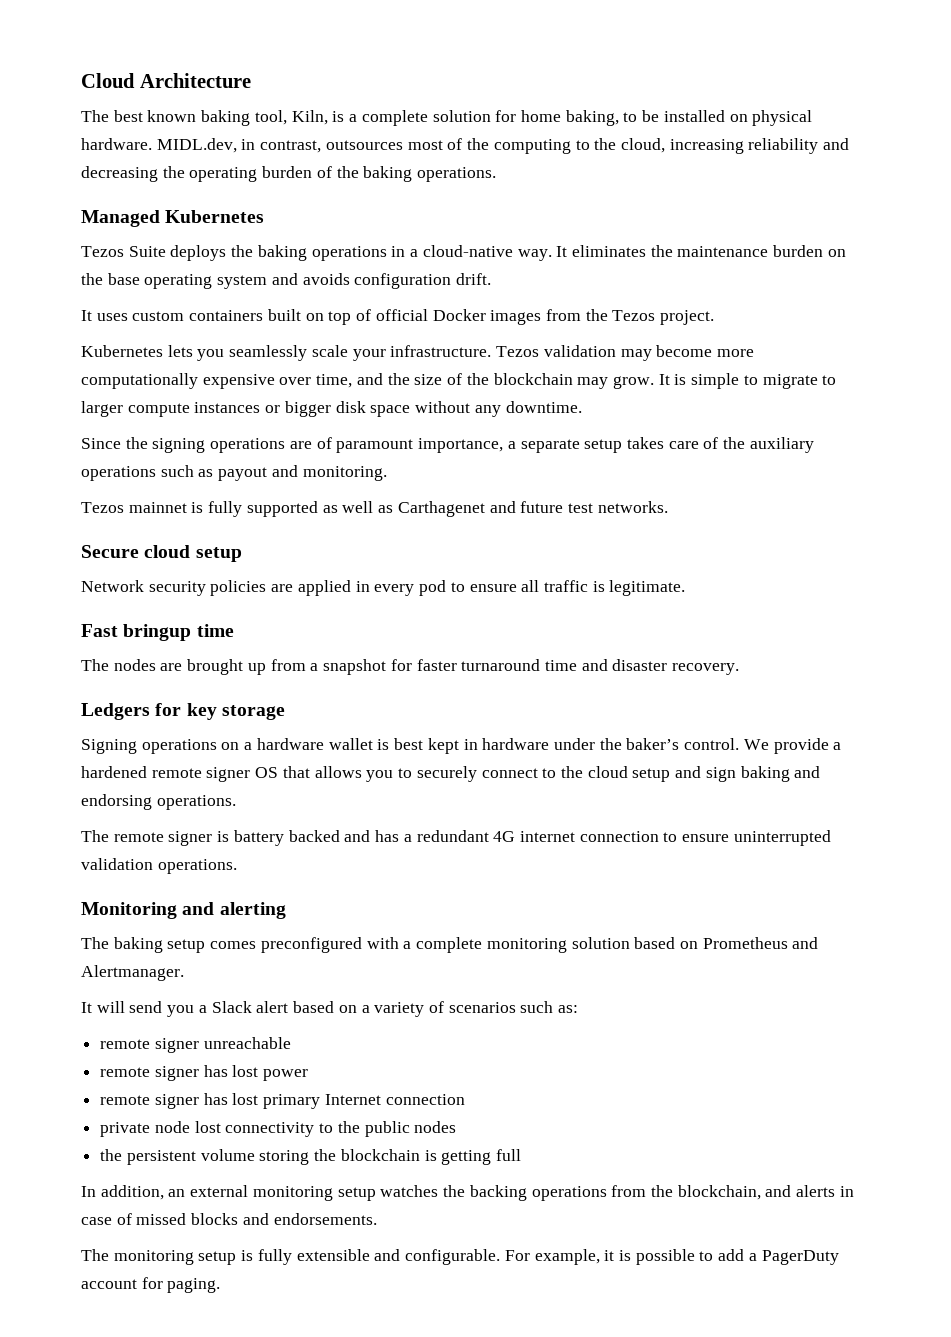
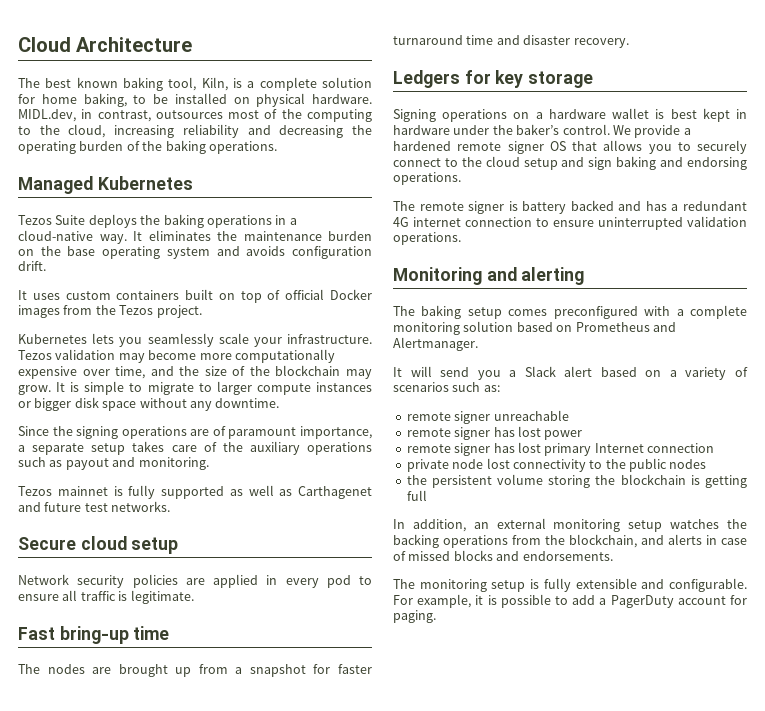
- Fast bringup time
+ Fast bring-up time

